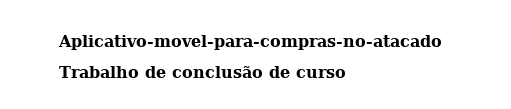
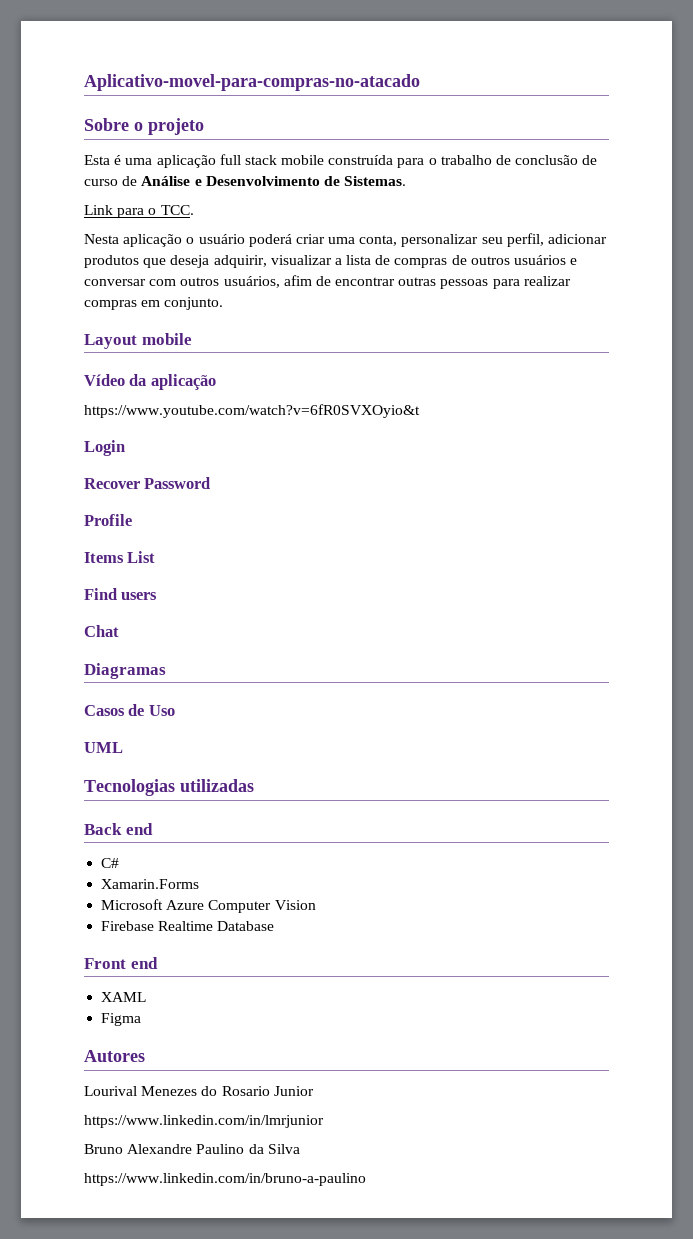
- Trabalho de conclusão de curso
+ Sobre o projeto
+ Esta é uma aplicação full stack mobile construída para o trabalho de conclusão de curso de Análise e Desenvolvimento de Sistemas.
+ Link para o TCC.
+ Nesta aplicação o usuário poderá criar uma conta, personalizar seu perfil, adicionar produtos que deseja adquirir, visualizar a lista de compras de outros usuários e conversar com outros usuários, afim de encontrar outras pessoas para realizar compras em conjunto.
+ Layout mobile
+ Vídeo da aplicação
+ https://www.youtube.com/watch?v=6fR0SVXOyio&t
+ Login
+ Recover Password
+ Profile
+ Items List
+ Find users
+ Chat
+ Diagramas
+ Casos de Uso
+ UML
+ Tecnologias utilizadas
+ Back end
+ C#
+ Xamarin.Forms
+ Microsoft Azure Computer Vision
+ Firebase Realtime Database
+ Front end
+ XAML
+ Figma
+ Autores
+ Lourival Menezes do Rosario Junior
+ https://www.linkedin.com/in/lmrjunior
+ Bruno Alexandre Paulino da Silva
+ https://www.linkedin.com/in/bruno-a-paulino

